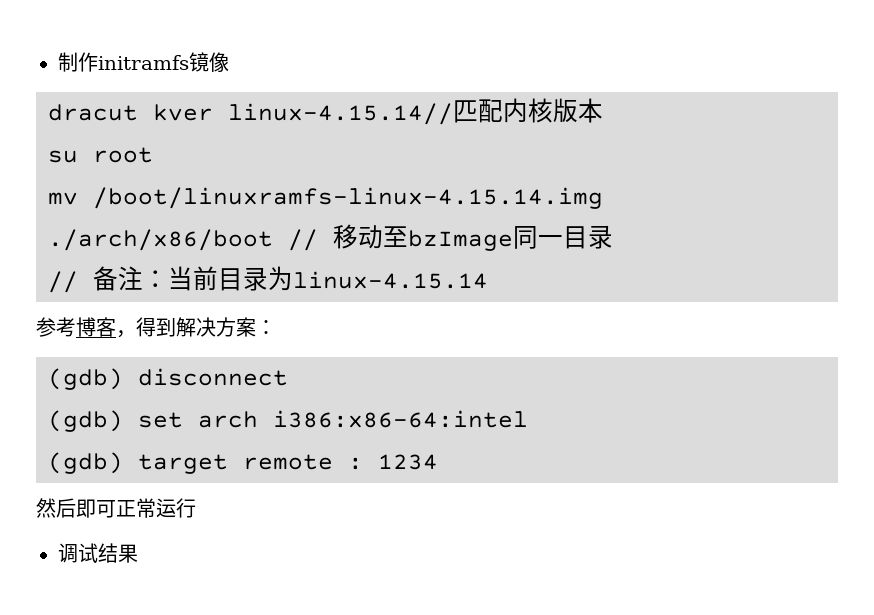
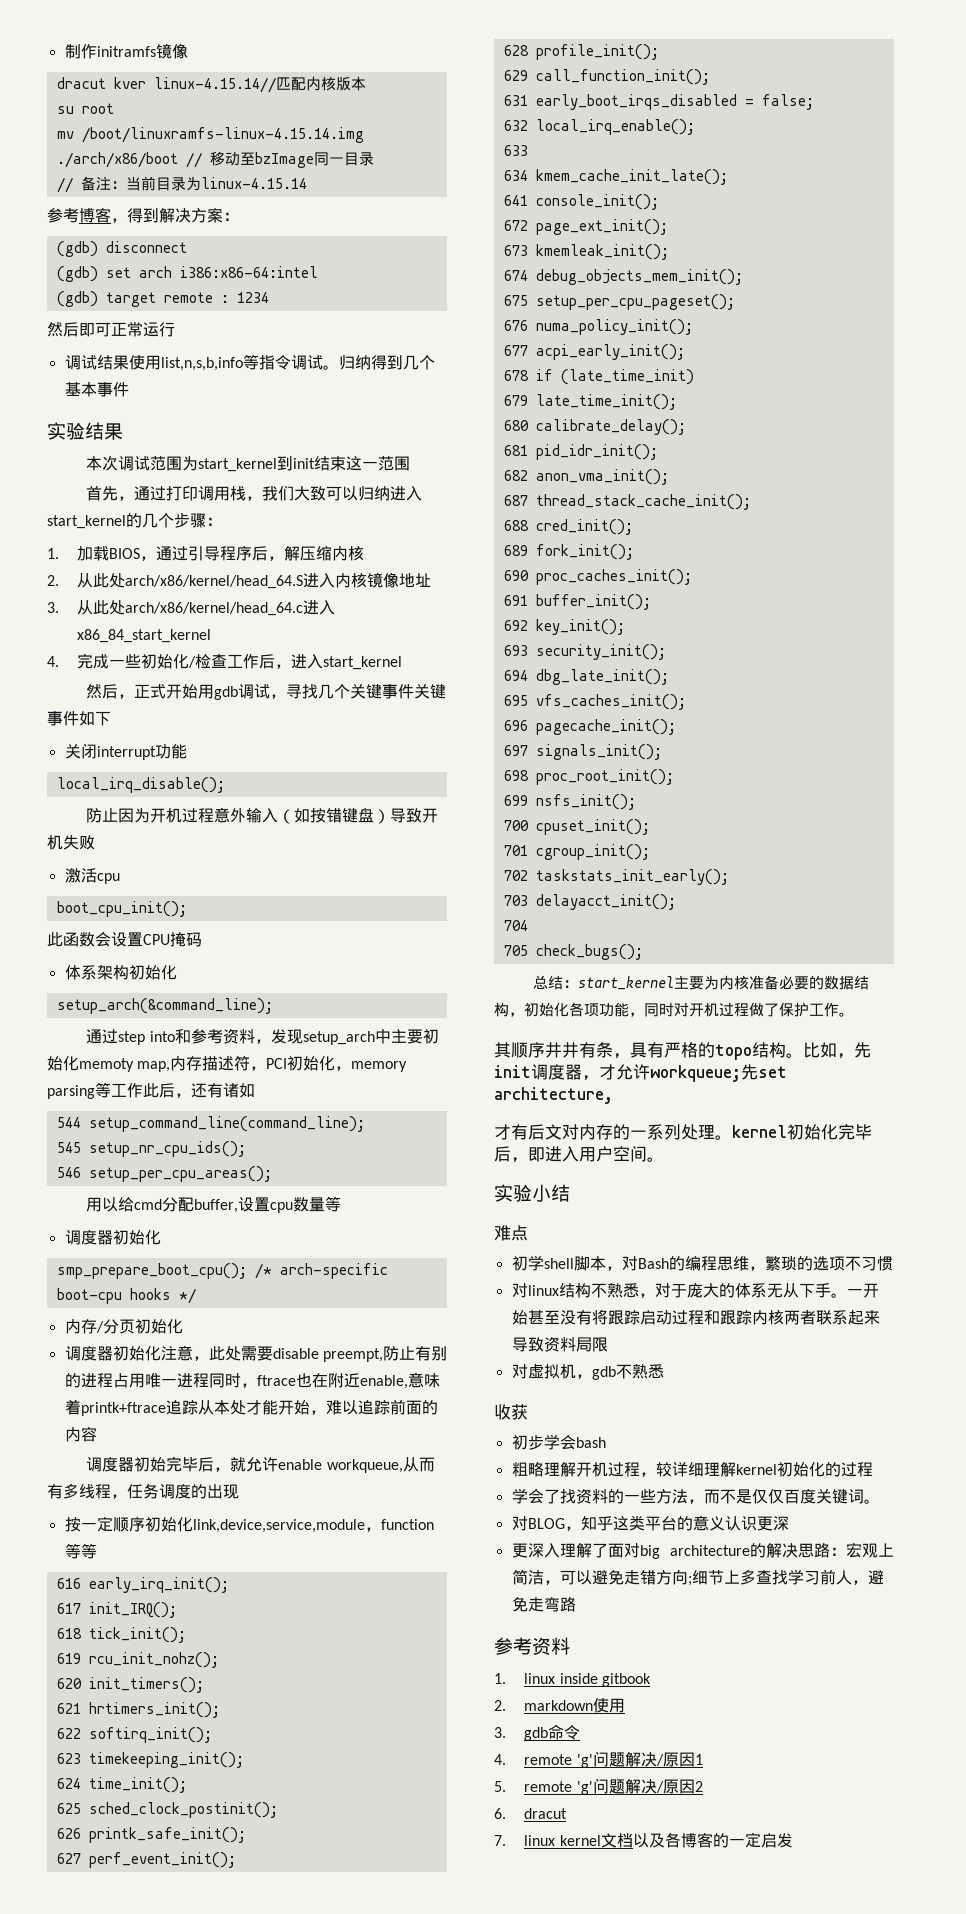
- 调试结果
+ 调试结果使用list,n,s,b,info等指令调试。归纳得到几个基本事件
+ 实验结果
+ 本次调试范围为start_kernel到init结束这一范围
+ 首先，通过打印调用栈，我们大致可以归纳进入start_kernel的几个步骤：
+ 1.加载BIOS，通过引导程序后，解压缩内核
+ 2.从此处arch/x86/kernel/head_64.S进入内核镜像地址
+ 3.从此处arch/x86/kernel/head_64.c进入x86_84_start_kernel
+ 4.完成一些初始化/检查工作后，进入start_kernel
+ 然后，正式开始用gdb调试，寻找几个关键事件关键事件如下
+ 关闭interrupt功能
+ local_irq_disable();
+ 防止因为开机过程意外输入（如按错键盘）导致开机失败
+ 激活cpu
+ boot_cpu_init();
+ 此函数会设置CPU掩码
+ 体系架构初始化
+ setup_arch(&command_line);
+ 通过step into和参考资料，发现setup_arch中主要初始化memoty map,内存描述符，PCI初始化，memory parsing等工作此后，还有诸如
+ 544 setup_command_line(command_line);
+ 545 setup_nr_cpu_ids();
+ 546 setup_per_cpu_areas();
+ 用以给cmd分配buffer,设置cpu数量等
+ 调度器初始化
+ smp_prepare_boot_cpu(); /* arch-specific boot-cpu hooks */
+ 内存/分页初始化
+ 调度器初始化注意，此处需要disable preempt,防止有别的进程占用唯一进程同时，ftrace也在附近enable,意味着printk+ftrace追踪从本处才能开始，难以追踪前面的内容
+ 调度器初始完毕后，就允许enable workqueue,从而有多线程，任务调度的出现
+ 按一定顺序初始化link,device,service,module，function等等
+ 616 early_irq_init();
+ 617 init_IRQ();
+ 618 tick_init();
+ 619 rcu_init_nohz();
+ 620 init_timers();
+ 621 hrtimers_init();
+ 622 softirq_init();
+ 623 timekeeping_init();
+ 624 time_init();
+ 625 sched_clock_postinit();
+ 626 printk_safe_init();
+ 627 perf_event_init();
+ 628 profile_init();
+ 629 call_function_init();
+ 631 early_boot_irqs_disabled = false;
+ 632 local_irq_enable();
+ 633
+ 634 kmem_cache_init_late();
+ 641 console_init();
+ 672 page_ext_init();
+ 673 kmemleak_init();
+ 674 debug_objects_mem_init();
+ 675 setup_per_cpu_pageset();
+ 676 numa_policy_init();
+ 677 acpi_early_init();
+ 678 if (late_time_init)
+ 679 late_time_init();
+ 680 calibrate_delay();
+ 681 pid_idr_init();
+ 682 anon_vma_init();
+ 687 thread_stack_cache_init();
+ 688 cred_init();
+ 689 fork_init();
+ 690 proc_caches_init();
+ 691 buffer_init();
+ 692 key_init();
+ 693 security_init();
+ 694 dbg_late_init();
+ 695 vfs_caches_init();
+ 696 pagecache_init();
+ 697 signals_init();
+ 698 proc_root_init();
+ 699 nsfs_init();
+ 700 cpuset_init();
+ 701 cgroup_init();
+ 702 taskstats_init_early();
+ 703 delayacct_init();
+ 704
+ 705 check_bugs();
+ 总结：start_kernel主要为内核准备必要的数据结构，初始化各项功能，同时对开机过程做了保护工作。
+ 其顺序井井有条，具有严格的topo结构。比如，先init调度器，才允许workqueue;先set architecture,
+ 才有后文对内存的一系列处理。kernel初始化完毕后，即进入用户空间。
+ 实验小结
+ 难点
+ 初学shell脚本，对Bash的编程思维，繁琐的选项不习惯
+ 对linux结构不熟悉，对于庞大的体系无从下手。一开始甚至没有将跟踪启动过程和跟踪内核两者联系起来导致资料局限
+ 对虚拟机，gdb不熟悉
+ 收获
+ 初步学会bash
+ 粗略理解开机过程，较详细理解kernel初始化的过程
+ 学会了找资料的一些方法，而不是仅仅百度关键词。
+ 对BLOG，知乎这类平台的意义认识更深
+ 更深入理解了面对big architecture的解决思路：宏观上简洁，可以避免走错方向;细节上多查找学习前人，避免走弯路
+ 参考资料
+ 1. linux inside gitbook
+ 2. markdown使用
+ 3. gdb命令
+ 4. remote 'g'问题解决/原因1
+ 5. remote 'g'问题解决/原因2
+ 6. dracut
+ 7. linux kernel文档以及各博客的一定启发

